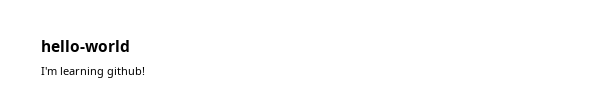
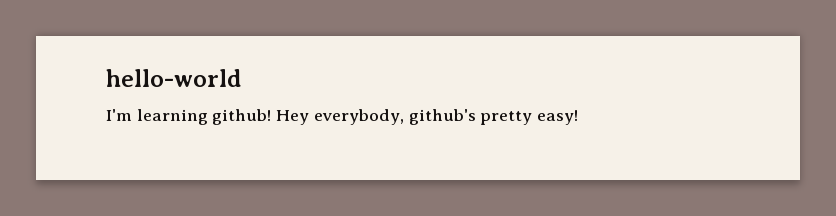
+ Hey everybody, github's pretty easy!

